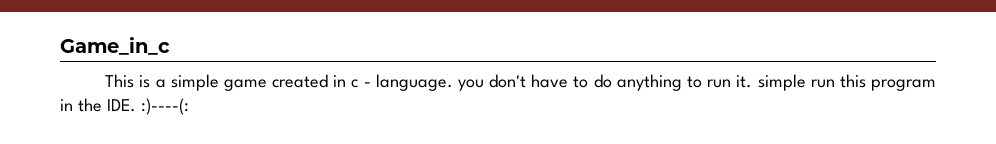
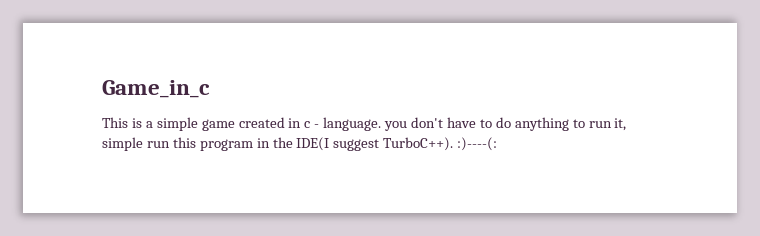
- This is a simple game created in c - language. you don't have to do anything to run it. simple run this program in the IDE. :)----(:
+ This is a simple game created in c - language. you don't have to do anything to run it, simple run this program in the IDE(I suggest TurboC++). :)----(:

